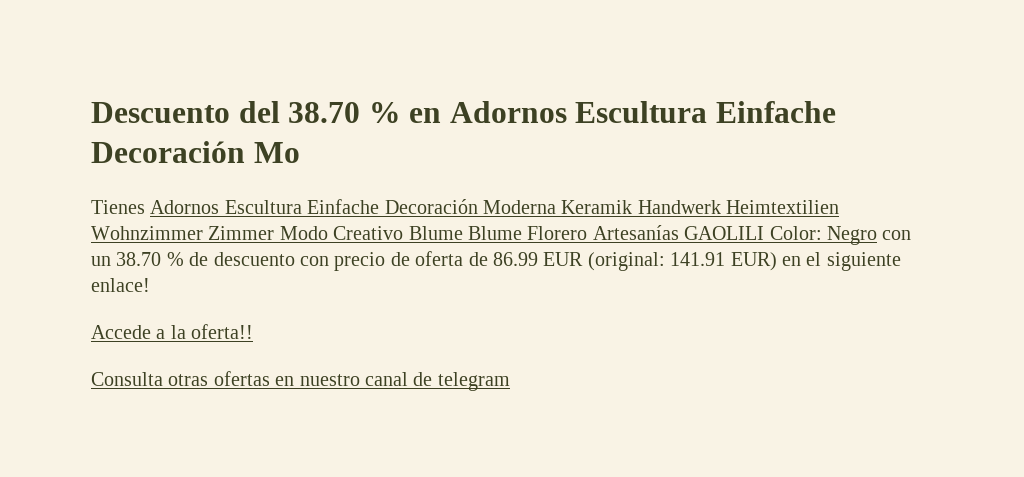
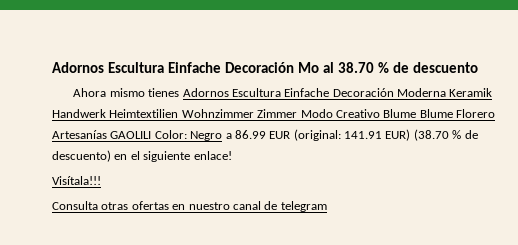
- Descuento del 38.70 % en Adornos Escultura Einfache Decoración Mo
- Tienes Adornos Escultura Einfache Decoración Moderna Keramik Handwerk Heimtextilien Wohnzimmer Zimmer Modo Creativo Blume Blume Florero Artesanías GAOLILI Color: Negro con un 38.70 % de descuento con precio de oferta de 86.99 EUR (original: 141.91 EUR) en el siguiente enlace!
+ Adornos Escultura Einfache Decoración Mo al 38.70 % de descuento
+ Ahora mismo tienes Adornos Escultura Einfache Decoración Moderna Keramik Handwerk Heimtextilien Wohnzimmer Zimmer Modo Creativo Blume Blume Florero Artesanías GAOLILI Color: Negro a 86.99 EUR (original: 141.91 EUR) (38.70 % de descuento) en el siguiente enlace!
- Accede a la oferta!!
+ Visítala!!!

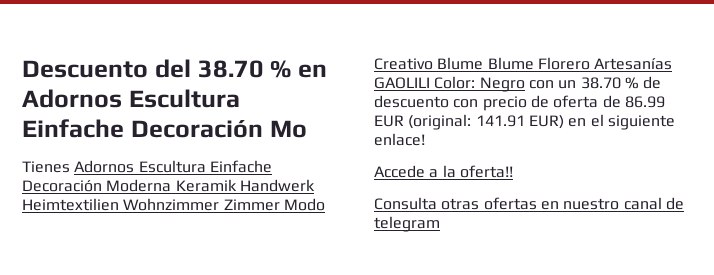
- Adornos Escultura Einfache Decoración Mo al 38.70 % de descuento
- Ahora mismo tienes Adornos Escultura Einfache Decoración Moderna Keramik Handwerk Heimtextilien Wohnzimmer Zimmer Modo Creativo Blume Blume Florero Artesanías GAOLILI Color: Negro a 86.99 EUR (original: 141.91 EUR) (38.70 % de descuento) en el siguiente enlace!
+ Descuento del 38.70 % en Adornos Escultura Einfache Decoración Mo
+ Tienes Adornos Escultura Einfache Decoración Moderna Keramik Handwerk Heimtextilien Wohnzimmer Zimmer Modo Creativo Blume Blume Florero Artesanías GAOLILI Color: Negro con un 38.70 % de descuento con precio de oferta de 86.99 EUR (original: 141.91 EUR) en el siguiente enlace!
- Visítala!!!
+ Accede a la oferta!!

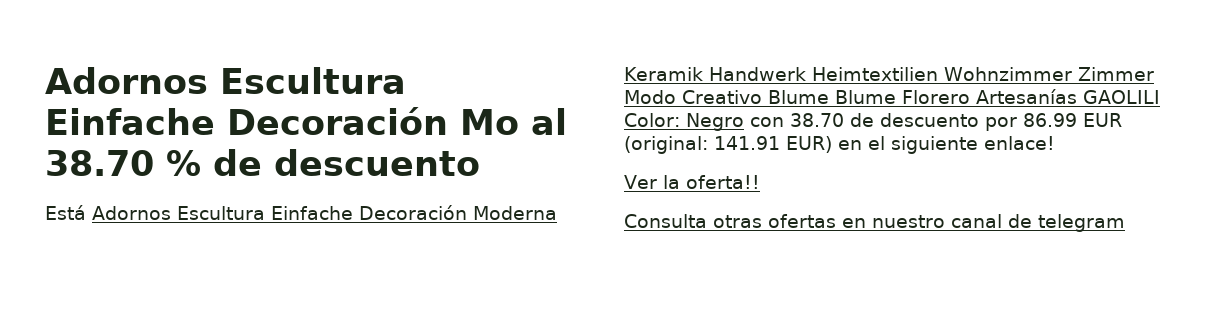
- Descuento del 38.70 % en Adornos Escultura Einfache Decoración Mo
- Tienes Adornos Escultura Einfache Decoración Moderna Keramik Handwerk Heimtextilien Wohnzimmer Zimmer Modo Creativo Blume Blume Florero Artesanías GAOLILI Color: Negro con un 38.70 % de descuento con precio de oferta de 86.99 EUR (original: 141.91 EUR) en el siguiente enlace!
+ Adornos Escultura Einfache Decoración Mo al 38.70 % de descuento
+ Está Adornos Escultura Einfache Decoración Moderna Keramik Handwerk Heimtextilien Wohnzimmer Zimmer Modo Creativo Blume Blume Florero Artesanías GAOLILI Color: Negro con 38.70 de descuento por 86.99 EUR (original: 141.91 EUR) en el siguiente enlace!
- Accede a la oferta!!
+ Ver la oferta!!

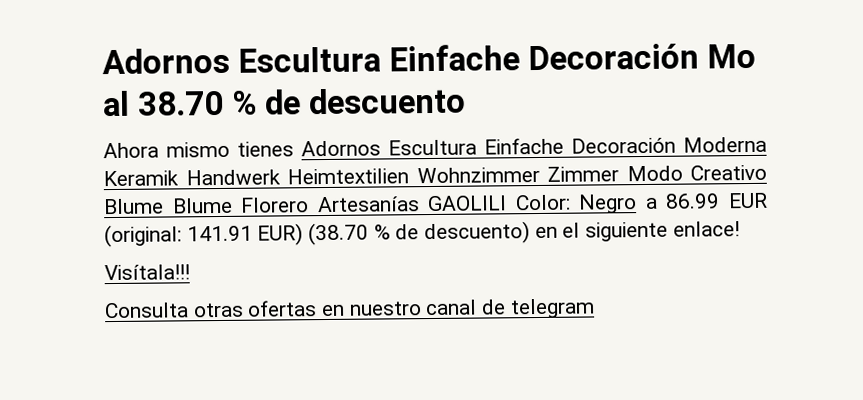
- Está Adornos Escultura Einfache Decoración Moderna Keramik Handwerk Heimtextilien Wohnzimmer Zimmer Modo Creativo Blume Blume Florero Artesanías GAOLILI Color: Negro con 38.70 de descuento por 86.99 EUR (original: 141.91 EUR) en el siguiente enlace!
+ Ahora mismo tienes Adornos Escultura Einfache Decoración Moderna Keramik Handwerk Heimtextilien Wohnzimmer Zimmer Modo Creativo Blume Blume Florero Artesanías GAOLILI Color: Negro a 86.99 EUR (original: 141.91 EUR) (38.70 % de descuento) en el siguiente enlace!
- Ver la oferta!!
+ Visítala!!!

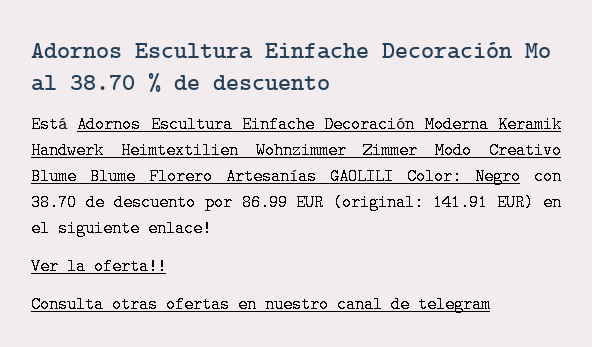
- Ahora mismo tienes Adornos Escultura Einfache Decoración Moderna Keramik Handwerk Heimtextilien Wohnzimmer Zimmer Modo Creativo Blume Blume Florero Artesanías GAOLILI Color: Negro a 86.99 EUR (original: 141.91 EUR) (38.70 % de descuento) en el siguiente enlace!
+ Está Adornos Escultura Einfache Decoración Moderna Keramik Handwerk Heimtextilien Wohnzimmer Zimmer Modo Creativo Blume Blume Florero Artesanías GAOLILI Color: Negro con 38.70 de descuento por 86.99 EUR (original: 141.91 EUR) en el siguiente enlace!
- Visítala!!!
+ Ver la oferta!!

